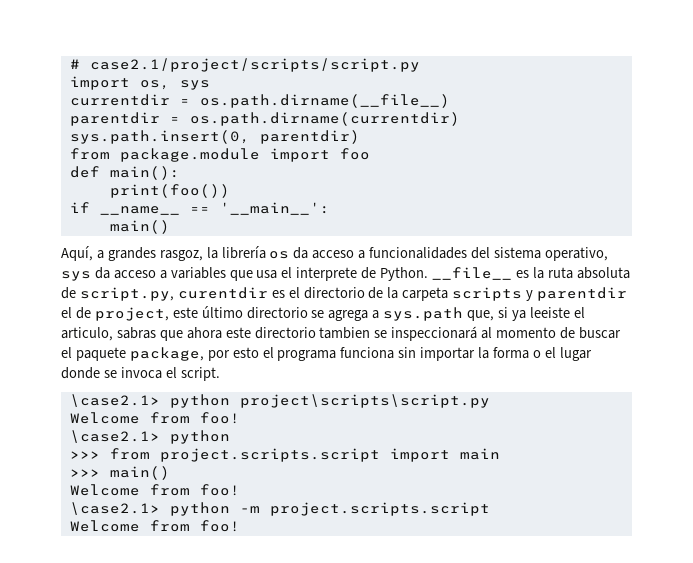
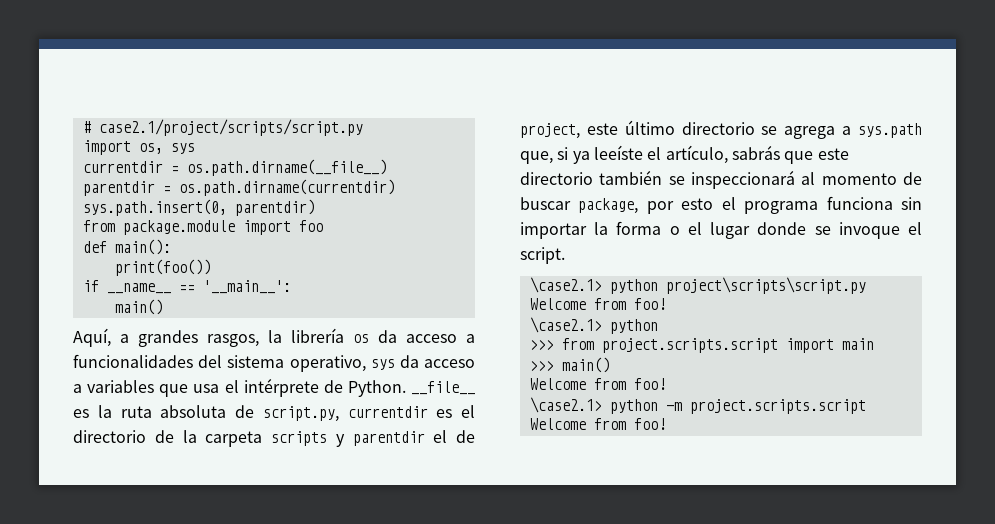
- Aquí, a grandes rasgoz, la librería os da acceso a funcionalidades del sistema operativo, sys da acceso a variables que usa el interprete de Python.
+ Aquí, a grandes rasgos, la librería os da acceso a funcionalidades del sistema operativo, sys da acceso a variables que usa el intérprete de Python.
- __file__ es la ruta absoluta de script.py, curentdir es el directorio de la carpeta scripts y parentdir el de project, este último directorio se agrega a sys.path que, si ya leeiste el articulo, sabras que ahora este directorio tambien se inspeccionará al momento de buscar el paquete package, por esto el programa funciona sin importar la forma o el lugar donde se invoca el script.
+ __file__ es la ruta absoluta de script.py, currentdir es el directorio de la carpeta scripts y parentdir el de project, este último directorio se agrega a sys.path que, si ya leeíste el artículo, sabrás que este directorio también se inspeccionará al momento de buscar package, por esto el programa funciona sin importar la forma o el lugar donde se invoque el script.

